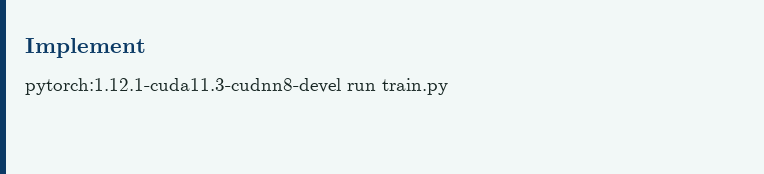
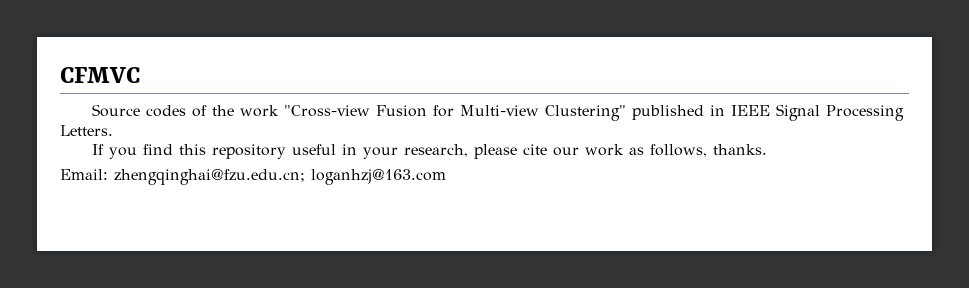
- Implement
- pytorch:1.12.1-cuda11.3-cudnn8-devel run train.py
+ CFMVC
+ Source codes of the work "Cross-view Fusion for Multi-view Clustering" published in IEEE Signal Processing Letters.
+ If you find this repository useful in your research, please cite our work as follows, thanks.
+ Email: zhengqinghai@fzu.edu.cn; loganhzj@163.com

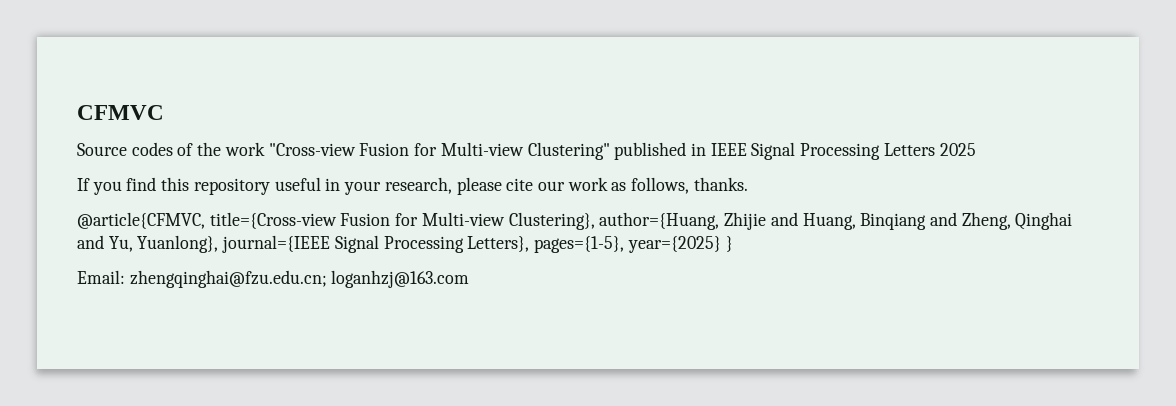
- Source codes of the work "Cross-view Fusion for Multi-view Clustering" published in IEEE Signal Processing Letters.
+ Source codes of the work "Cross-view Fusion for Multi-view Clustering" published in IEEE Signal Processing Letters 2025
+ @article{CFMVC, title={Cross-view Fusion for Multi-view Clustering}, author={Huang, Zhijie and Huang, Binqiang and Zheng, Qinghai and Yu, Yuanlong}, journal={IEEE Signal Processing Letters}, pages={1-5}, year={2025} }

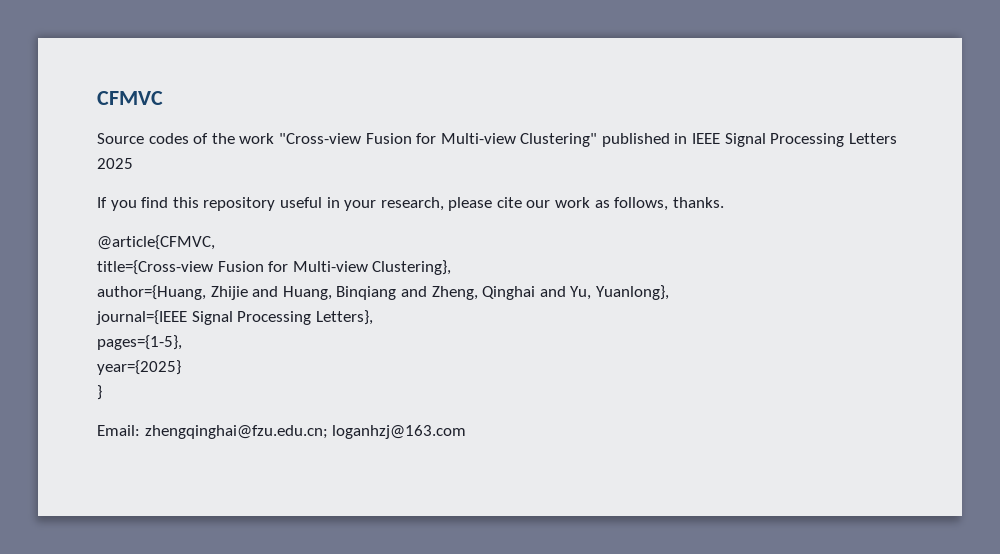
- @article{CFMVC, title={Cross-view Fusion for Multi-view Clustering}, author={Huang, Zhijie and Huang, Binqiang and Zheng, Qinghai and Yu, Yuanlong}, journal={IEEE Signal Processing Letters}, pages={1-5}, year={2025} }
+ @article{CFMVC,
+ title={Cross-view Fusion for Multi-view Clustering},
+ author={Huang, Zhijie and Huang, Binqiang and Zheng, Qinghai and Yu, Yuanlong},
+ journal={IEEE Signal Processing Letters},
+ pages={1-5},
+ year={2025}
+ }

